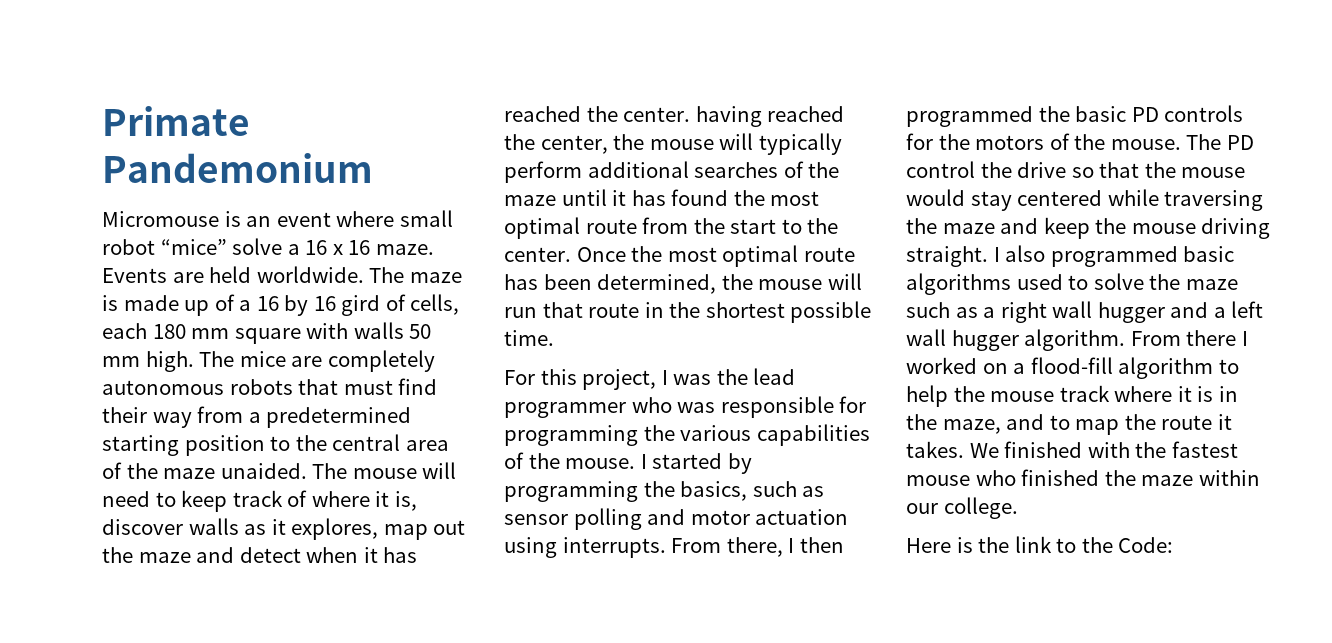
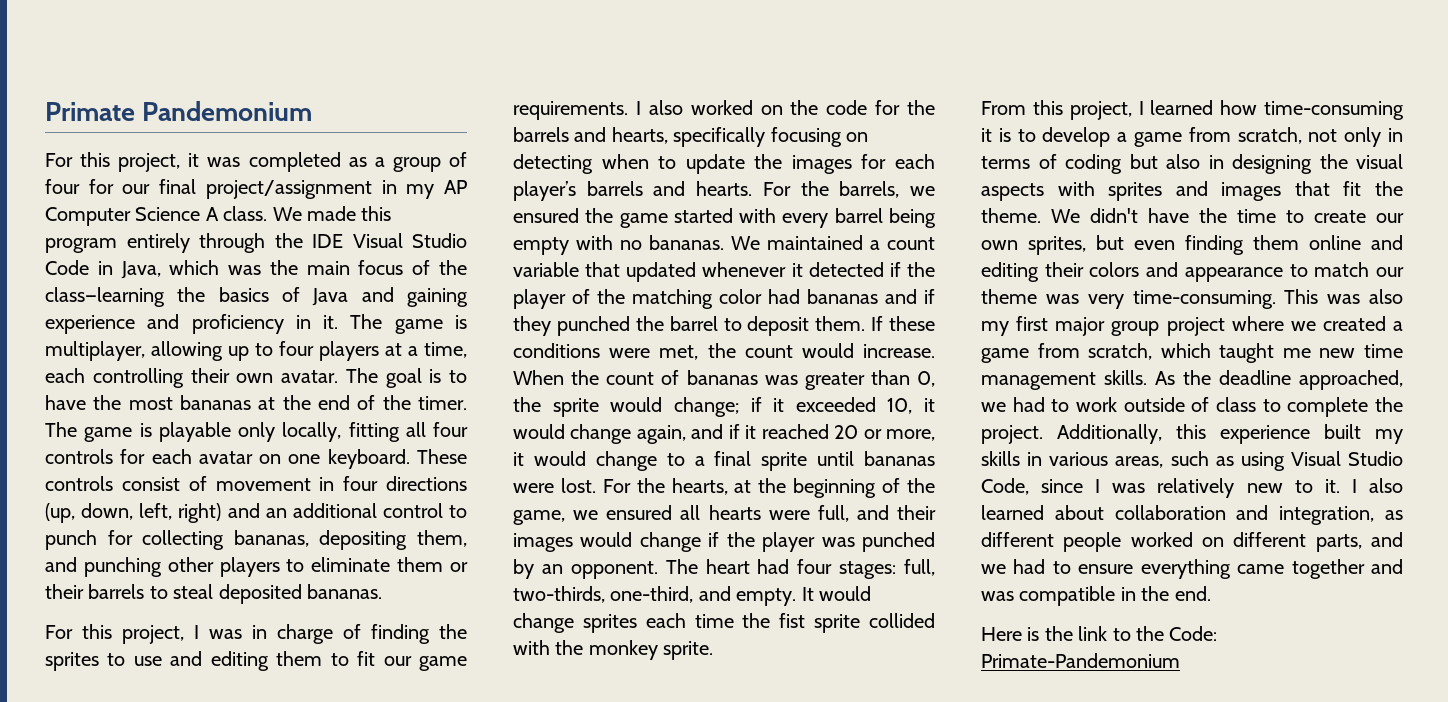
- Micromouse is an event where small robot “mice” solve a 16 x 16 maze. Events are held worldwide. The maze is made up of a 16 by 16 gird of cells, each 180 mm square with walls 50 mm high. The mice are completely autonomous robots that must find their way from a predetermined starting position to the central area of the maze unaided. The mouse will need to keep track of where it is, discover walls as it explores, map out the maze and detect when it has reached the center. having reached the center, the mouse will typically perform additional searches of the maze until it has found the most optimal route from the start to the center. Once the most optimal route has been determined, the mouse will run that route in the shortest possible time.
+ For this project, it was completed as a group of four for our final project/assignment in my AP Computer Science A class. We made this program entirely through the IDE Visual Studio Code in Java, which was the main focus of the class—learning the basics of Java and gaining experience and proficiency in it. The game is multiplayer, allowing up to four players at a time, each controlling their own avatar. The goal is to have the most bananas at the end of the timer. The game is playable only locally, fitting all four controls for each avatar on one keyboard. These controls consist of movement in four directions (up, down, left, right) and an additional control to punch for collecting bananas, depositing them, and punching other players to eliminate them or their barrels to steal deposited bananas.
- For this project, I was the lead programmer who was responsible for programming the various capabilities of the mouse. I started by programming the basics, such as sensor polling and motor actuation using interrupts. From there, I then programmed the basic PD controls for the motors of the mouse. The PD control the drive so that the mouse would stay centered while traversing the maze and keep the mouse driving straight. I also programmed basic algorithms used to solve the maze such as a right wall hugger and a left wall hugger algorithm. From there I worked on a flood-fill algorithm to help the mouse track where it is in the maze, and to map the route it takes. We finished with the fastest mouse who finished the maze within our college.
+ For this project, I was in charge of finding the sprites to use and editing them to fit our game requirements. I also worked on the code for the barrels and hearts, specifically focusing on detecting when to update the images for each player’s barrels and hearts. For the barrels, we ensured the game started with every barrel being empty with no bananas. We maintained a count variable that updated whenever it detected if the player of the matching color had bananas and if they punched the barrel to deposit them. If these conditions were met, the count would increase. When the count of bananas was greater than 0, the sprite would change; if it exceeded 10, it would change again, and if it reached 20 or more, it would change to a final sprite until bananas were lost. For the hearts, at the beginning of the game, we ensured all hearts were full, and their images would change if the player was punched by an opponent. The heart had four stages: full, two-thirds, one-third, and empty. It would change sprites each time the fist sprite collided with the monkey sprite.
+ From this project, I learned how time-consuming it is to develop a game from scratch, not only in terms of coding but also in designing the visual aspects with sprites and images that fit the theme. We didn't have the time to create our own sprites, but even finding them online and editing their colors and appearance to match our theme was very time-consuming. This was also my first major group project where we created a game from scratch, which taught me new time management skills. As the deadline approached, we had to work outside of class to complete the project. Additionally, this experience built my skills in various areas, such as using Visual Studio Code, since I was relatively new to it. I also learned about collaboration and integration, as different people worked on different parts, and we had to ensure everything came together and was compatible in the end.
- Here is the link to the Code:
+ Here is the link to the Code: Primate-Pandemonium

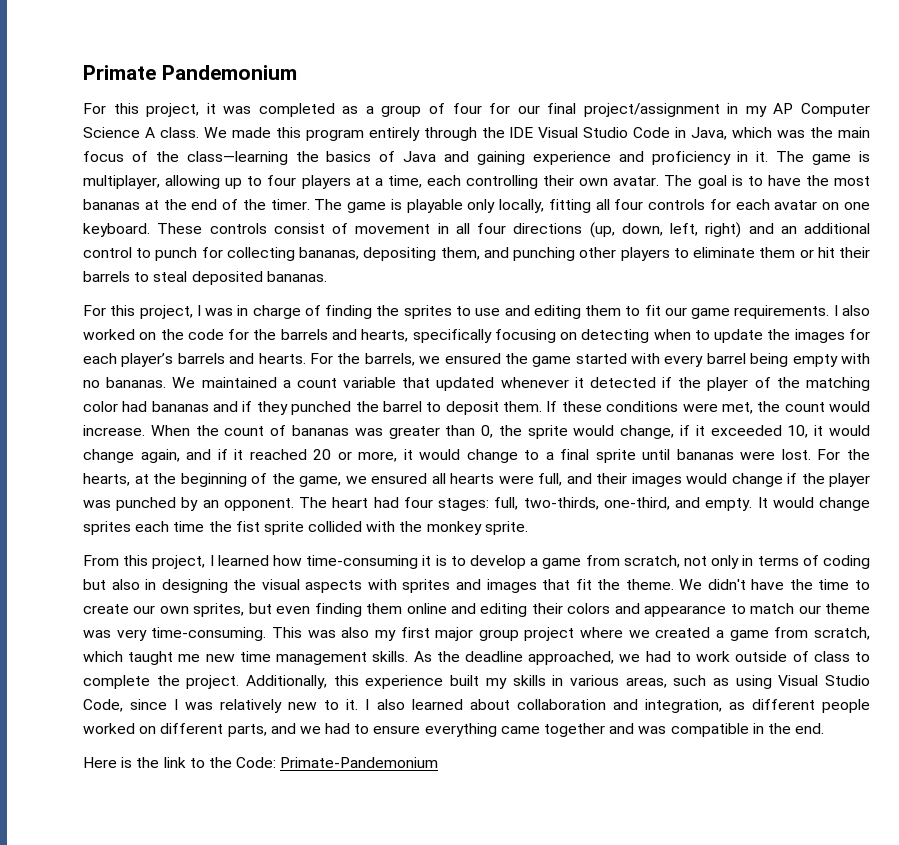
- These controls consist of movement in four directions (up, down, left, right) and an additional control to punch for collecting bananas, depositing them, and punching other players to eliminate them or their barrels to steal deposited bananas.
+ These controls consist of movement in all four directions (up, down, left, right) and an additional control to punch for collecting bananas, depositing them, and punching other players to eliminate them or hit their barrels to steal deposited bananas.
- When the count of bananas was greater than 0, the sprite would change; if it exceeded 10, it would change again, and if it reached 20 or more, it would change to a final sprite until bananas were lost.
+ When the count of bananas was greater than 0, the sprite would change, if it exceeded 10, it would change again, and if it reached 20 or more, it would change to a final sprite until bananas were lost.

